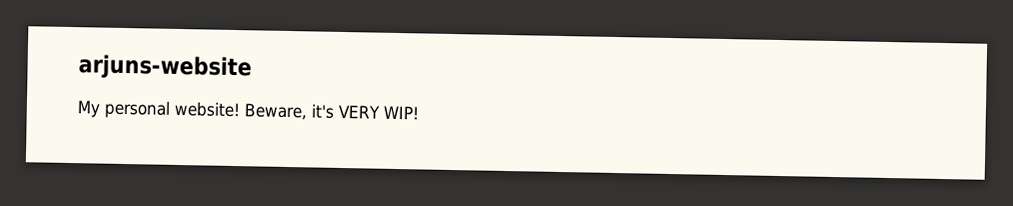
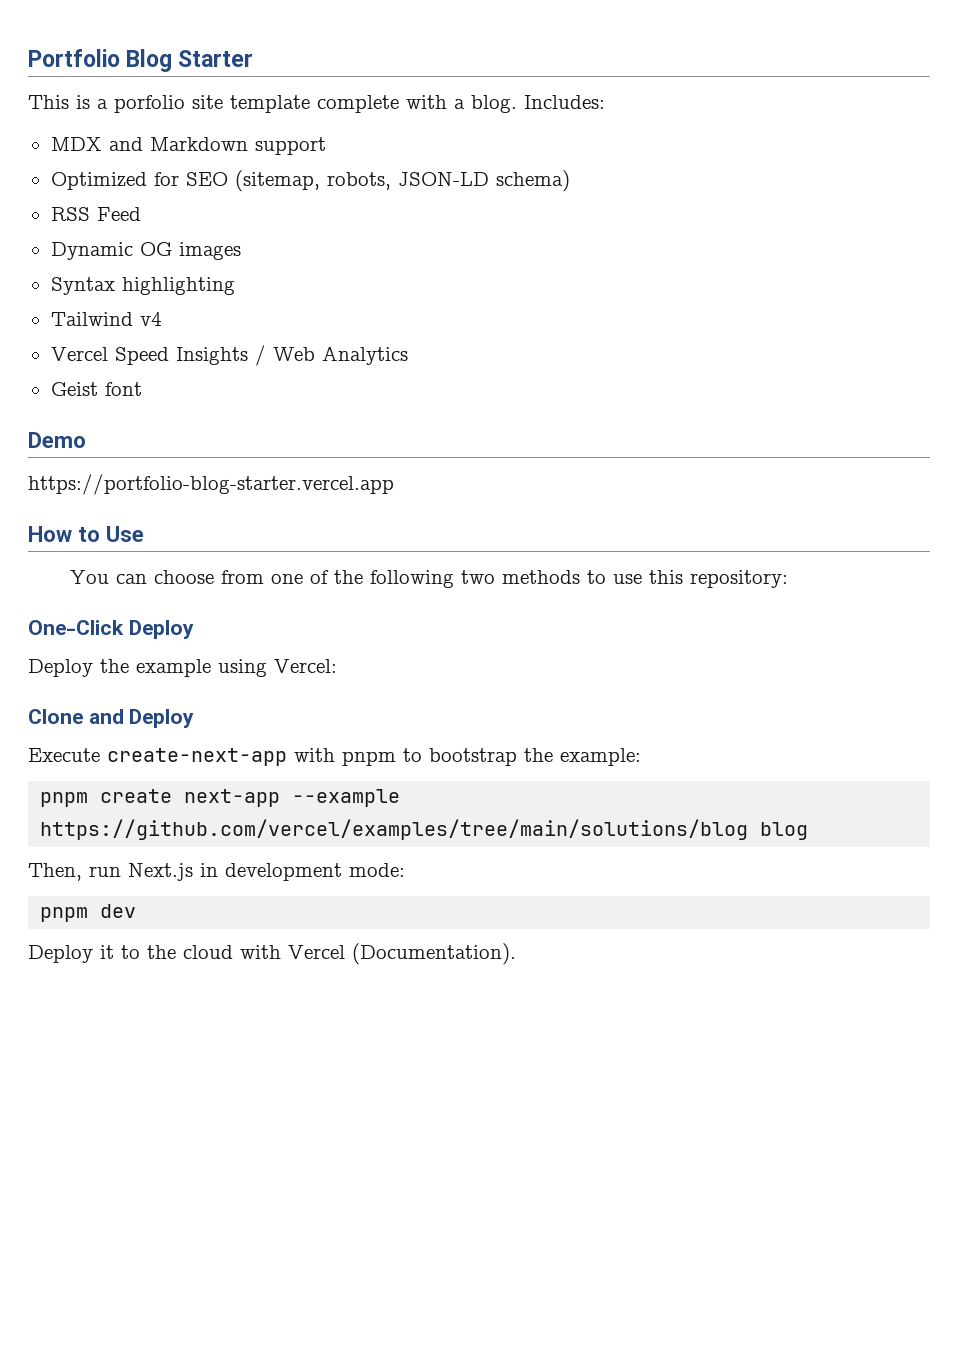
- arjuns-website
- My personal website! Beware, it's VERY WIP!
+ Portfolio Blog Starter
+ This is a porfolio site template complete with a blog. Includes:
+ MDX and Markdown support
+ Optimized for SEO (sitemap, robots, JSON-LD schema)
+ RSS Feed
+ Dynamic OG images
+ Syntax highlighting
+ Tailwind v4
+ Vercel Speed Insights / Web Analytics
+ Geist font
+ Demo
+ https://portfolio-blog-starter.vercel.app
+ How to Use
+ You can choose from one of the following two methods to use this repository:
+ One-Click Deploy
+ Deploy the example using Vercel:
+ Clone and Deploy
+ Execute create-next-app with pnpm to bootstrap the example:
+ pnpm create next-app --example https://github.com/vercel/examples/tree/main/solutions/blog blog
+ Then, run Next.js in development mode:
+ pnpm dev
+ Deploy it to the cloud with Vercel (Documentation).

